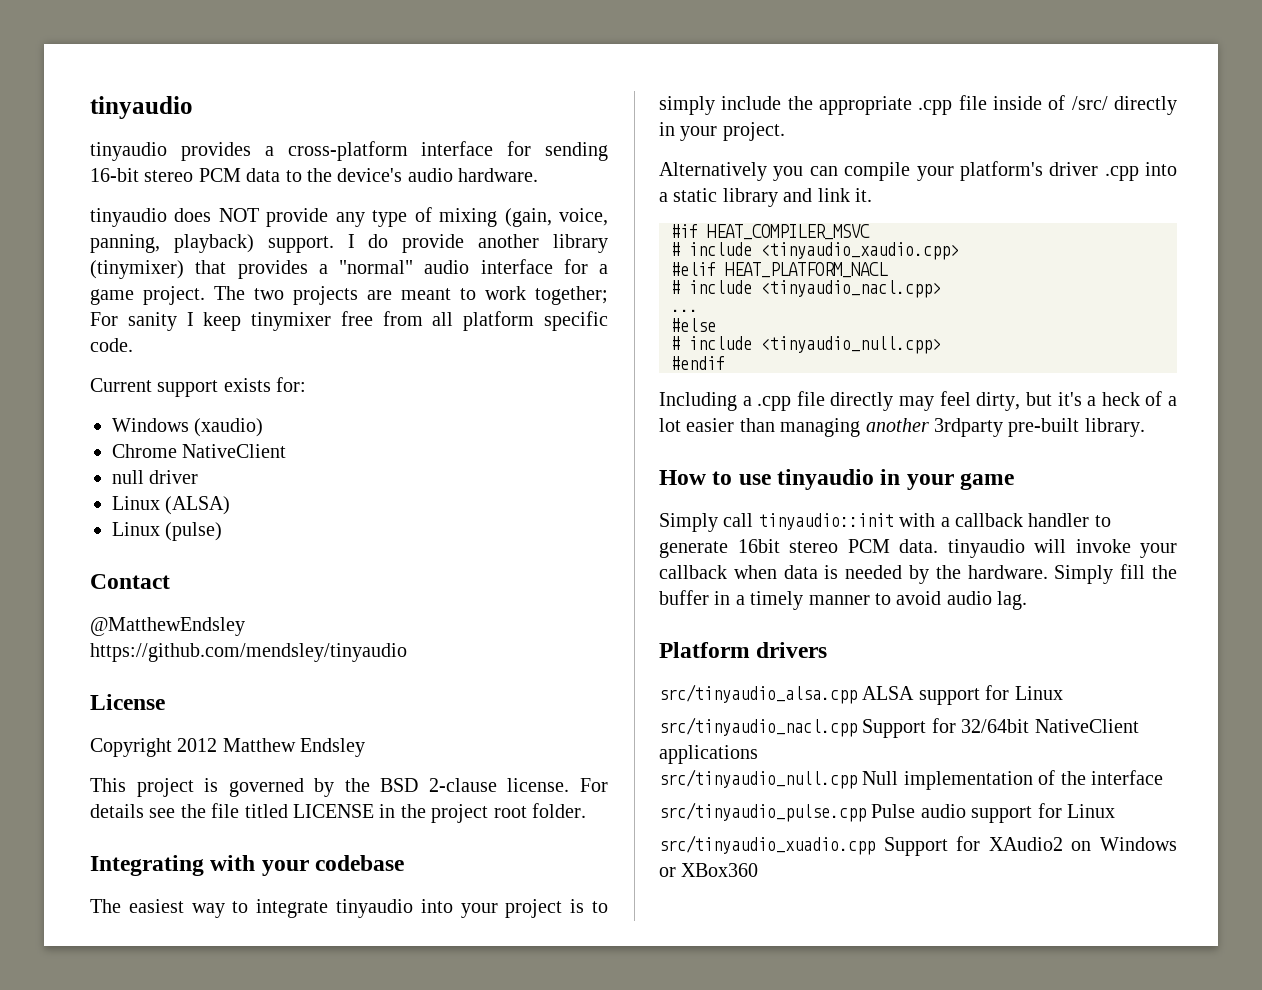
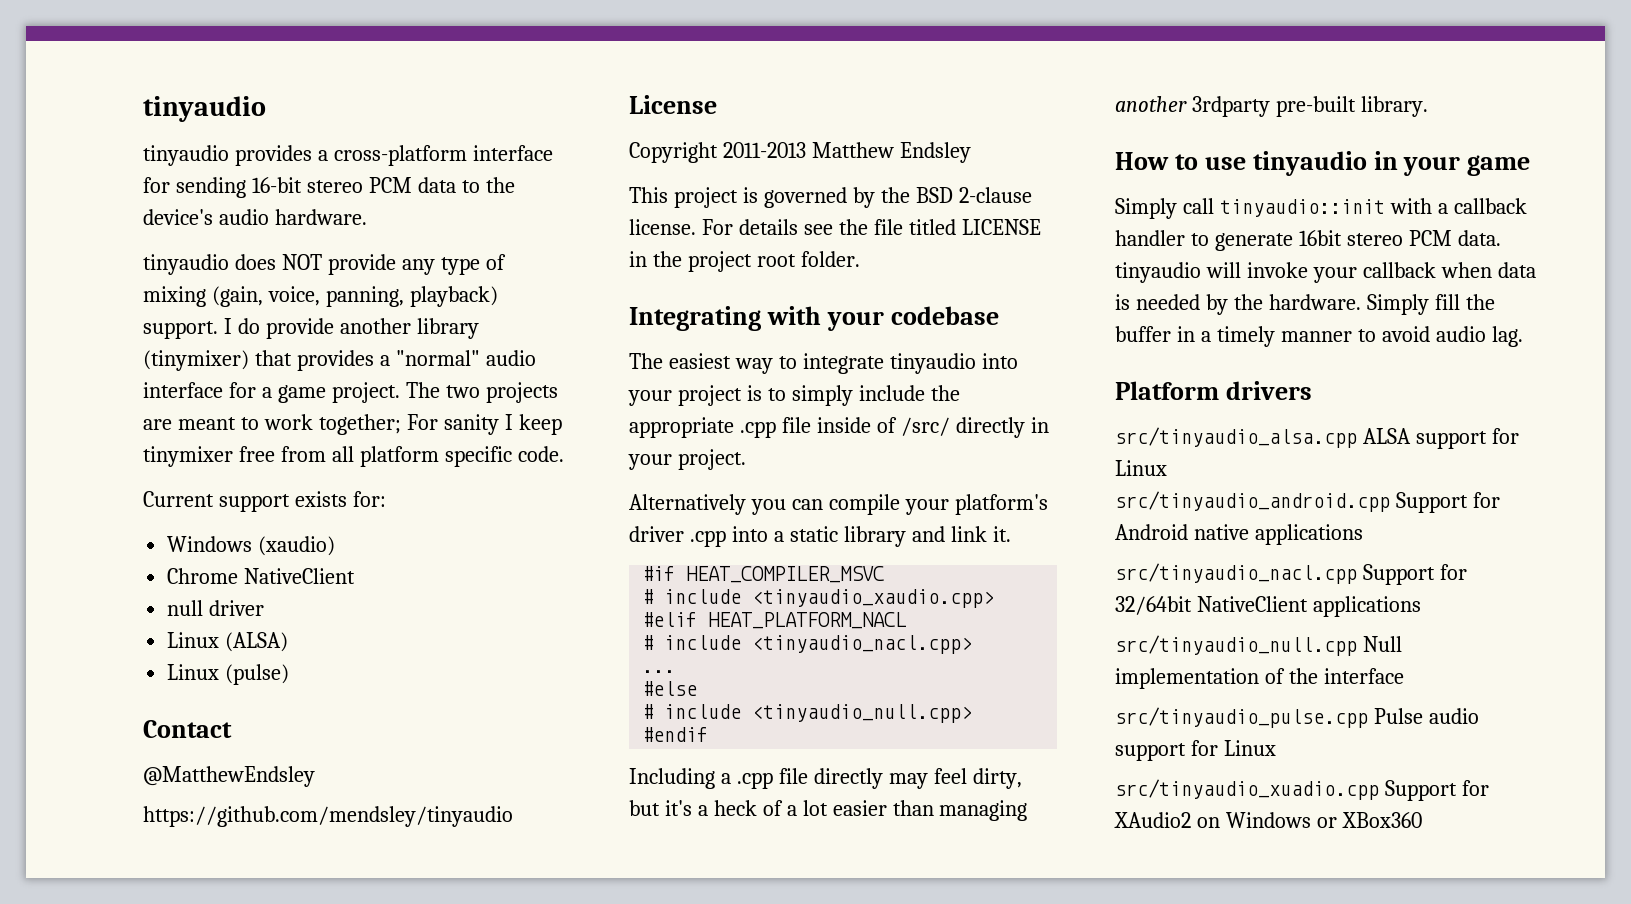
- Copyright 2012 Matthew Endsley
+ Copyright 2011-2013 Matthew Endsley
+ src/tinyaudio_android.cpp Support for Android native applications

